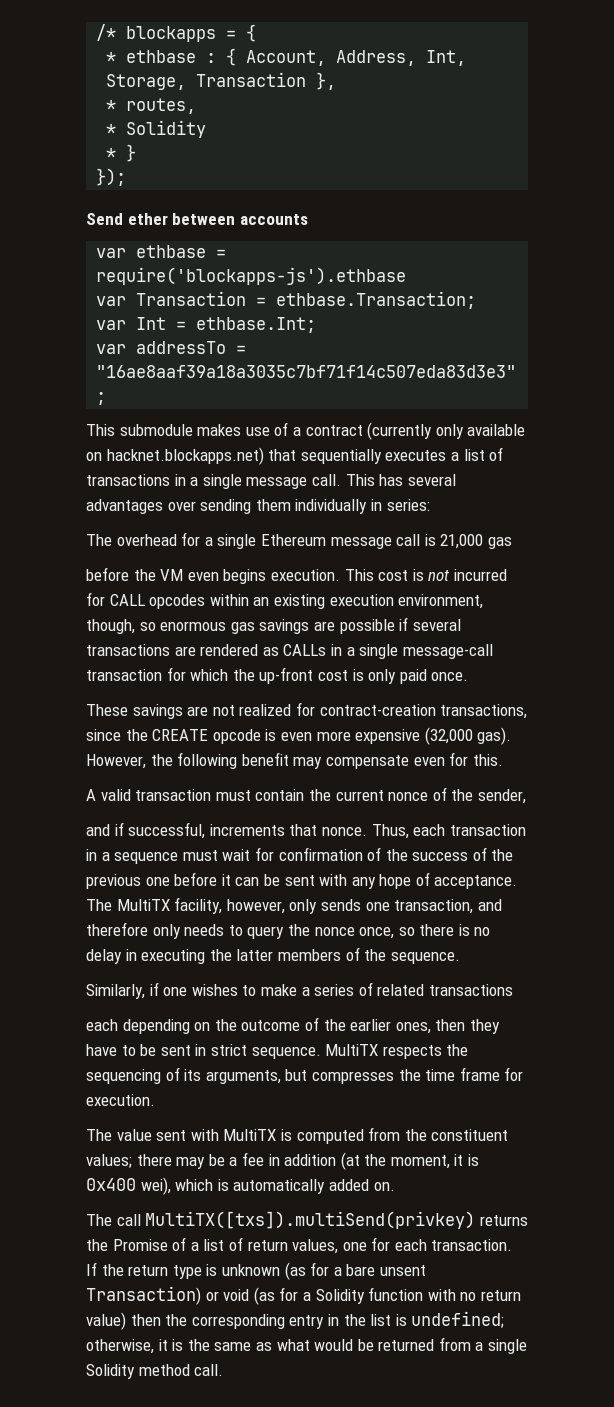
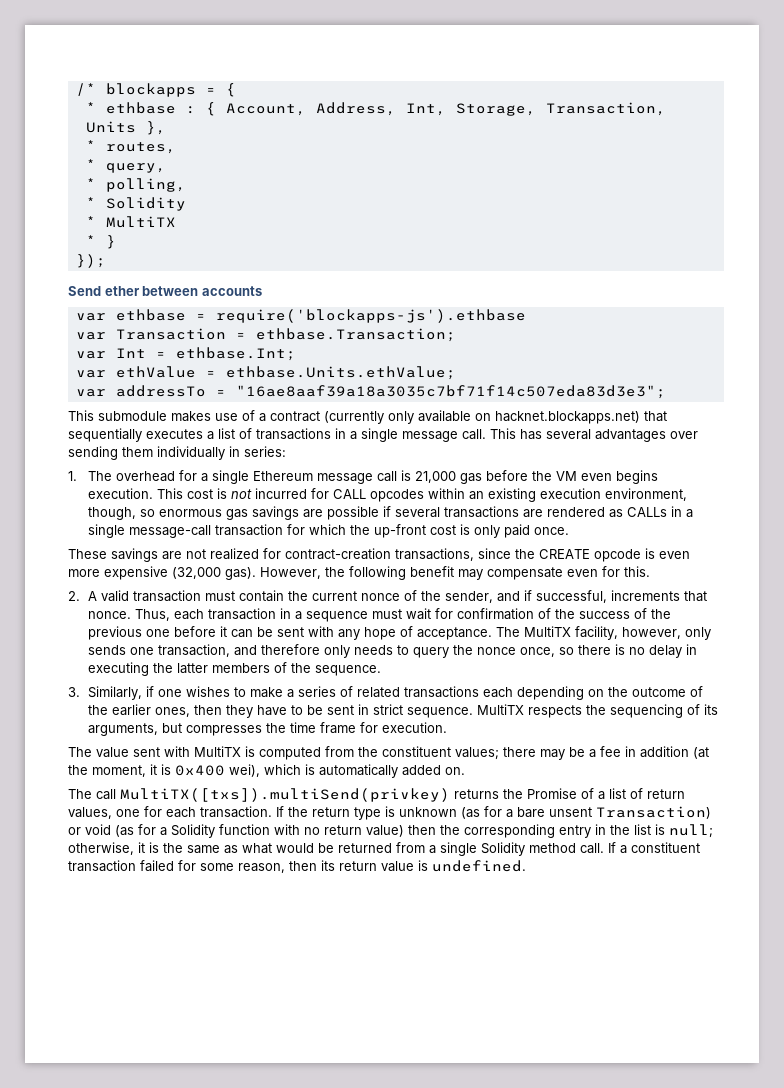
- * ethbase : { Account, Address, Int, Storage, Transaction },
+ * ethbase : { Account, Address, Int, Storage, Transaction, Units },
+ * query,
+ * polling,
+ * MultiTX
+ var ethValue = ethbase.Units.ethValue;
- The overhead for a single Ethereum message call is 21,000 gas
- before the VM even begins execution.
+ 1. The overhead for a single Ethereum message call is 21,000 gas before the VM even begins execution.
- A valid transaction must contain the current nonce of the sender,
- and if successful, increments that nonce.
+ 2. A valid transaction must contain the current nonce of the sender, and if successful, increments that nonce.
- Similarly, if one wishes to make a series of related transactions
- each depending on the outcome of the earlier ones, then they have to be sent in strict sequence.
+ 3. Similarly, if one wishes to make a series of related transactions each depending on the outcome of the earlier ones, then they have to be sent in strict sequence.
- If the return type is unknown (as for a bare unsent Transaction) or void (as for a Solidity function with no return value) then the corresponding entry in the list is undefined; otherwise, it is the same as what would be returned from a single Solidity method call.
+ If the return type is unknown (as for a bare unsent Transaction) or void (as for a Solidity function with no return value) then the corresponding entry in the list is null; otherwise, it is the same as what would be returned from a single Solidity method call.
+ If a constituent transaction failed for some reason, then its return value is undefined.

